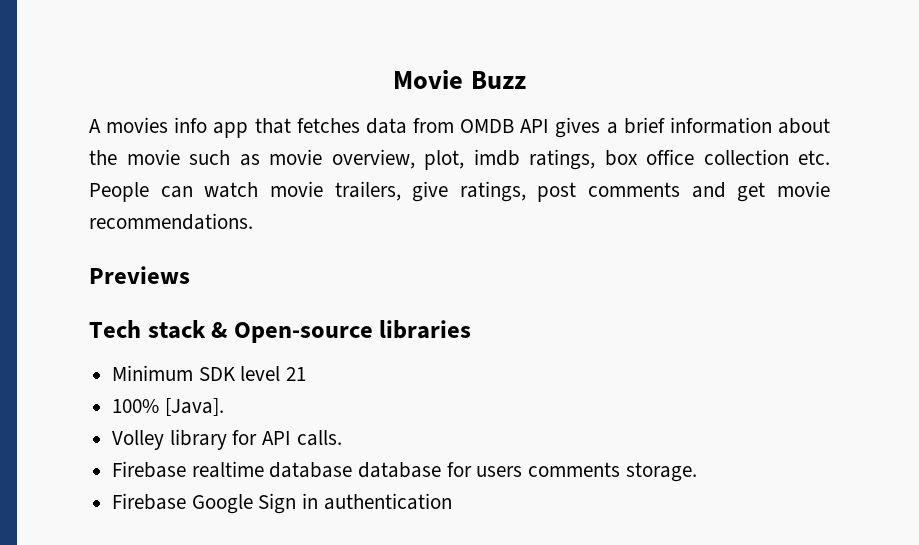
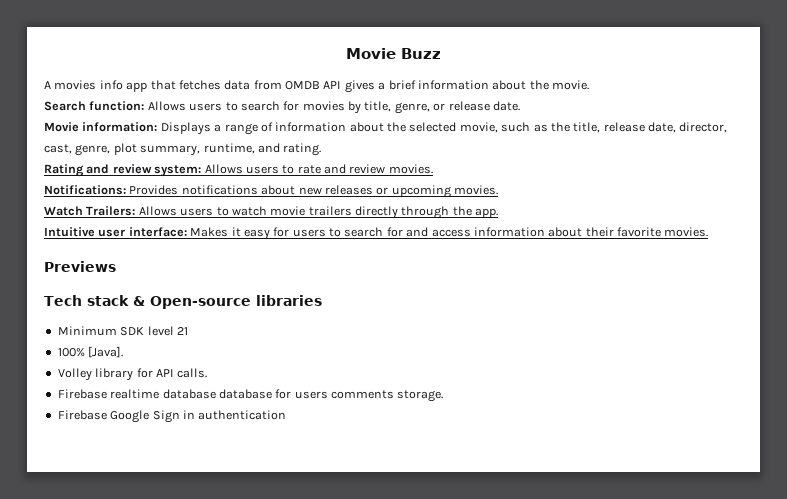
- A movies info app that fetches data from OMDB API gives a brief information about the movie such as movie overview, plot, imdb ratings, box office collection etc. People can watch movie trailers, give ratings, post comments and get movie recommendations.
+ A movies info app that fetches data from OMDB API gives a brief information about the movie.
+ Search function: Allows users to search for movies by title, genre, or release date.
+ Movie information: Displays a range of information about the selected movie, such as the title, release date, director, cast, genre, plot summary, runtime, and rating.
+ Rating and review system: Allows users to rate and review movies.
+ Notifications: Provides notifications about new releases or upcoming movies.
+ Watch Trailers: Allows users to watch movie trailers directly through the app.
+ Intuitive user interface: Makes it easy for users to search for and access information about their favorite movies.

